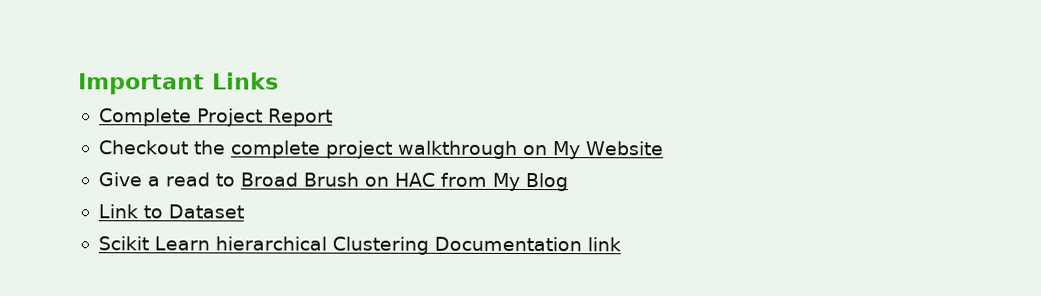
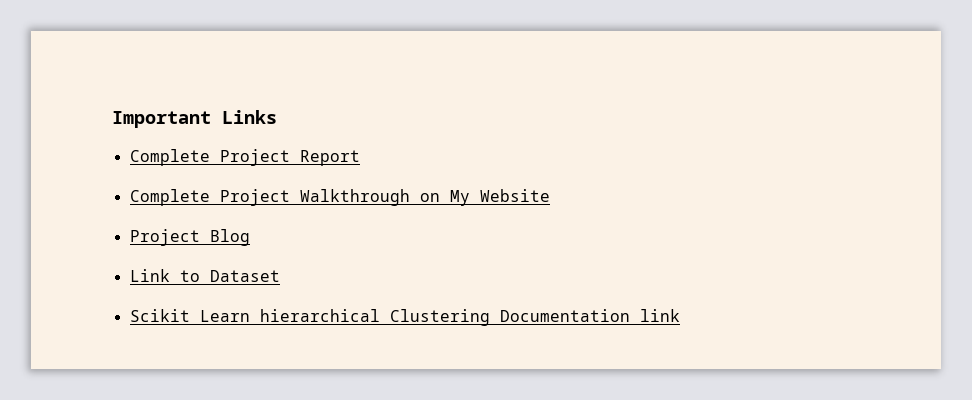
- Checkout the complete project walkthrough on My Website
- Give a read to Broad Brush on HAC from My Blog
+ Complete Project Walkthrough on My Website
+ Project Blog

